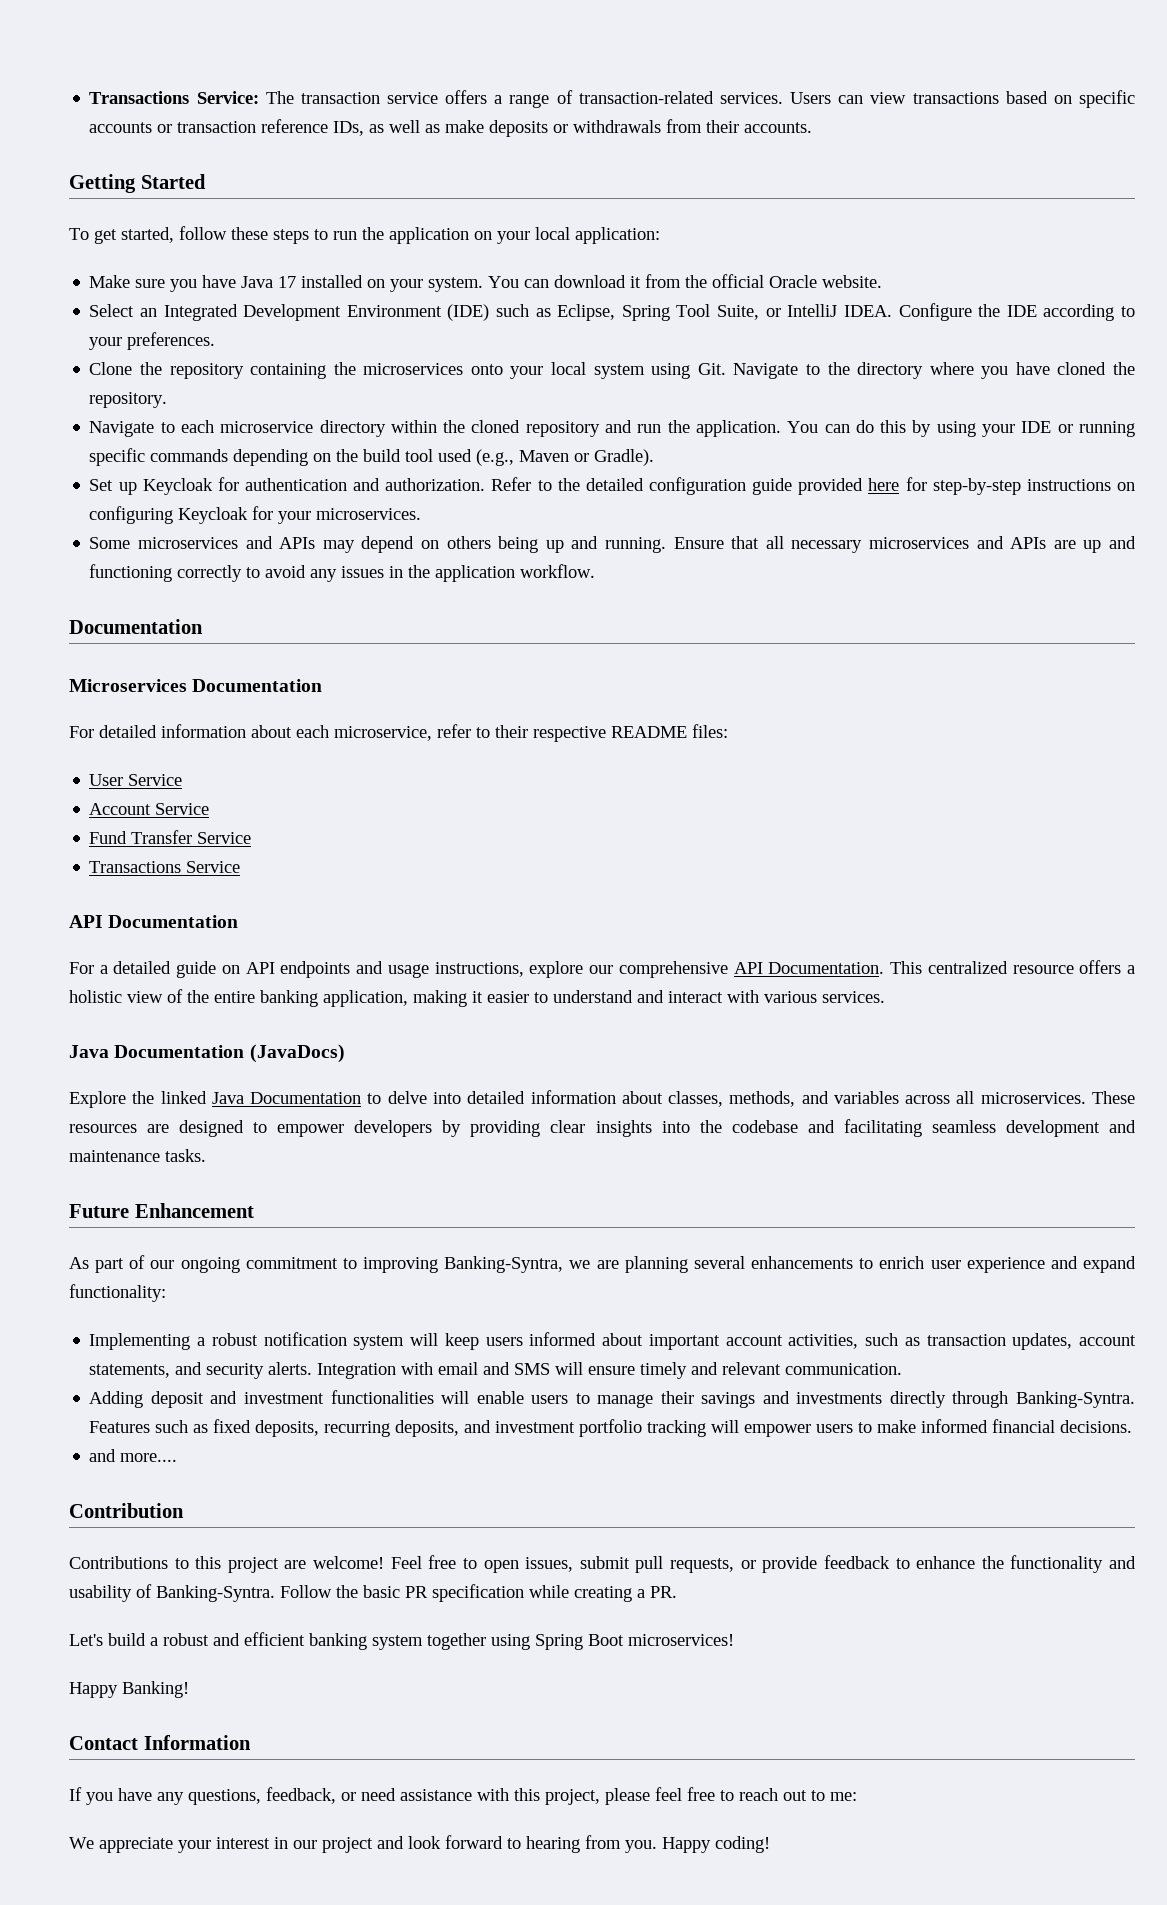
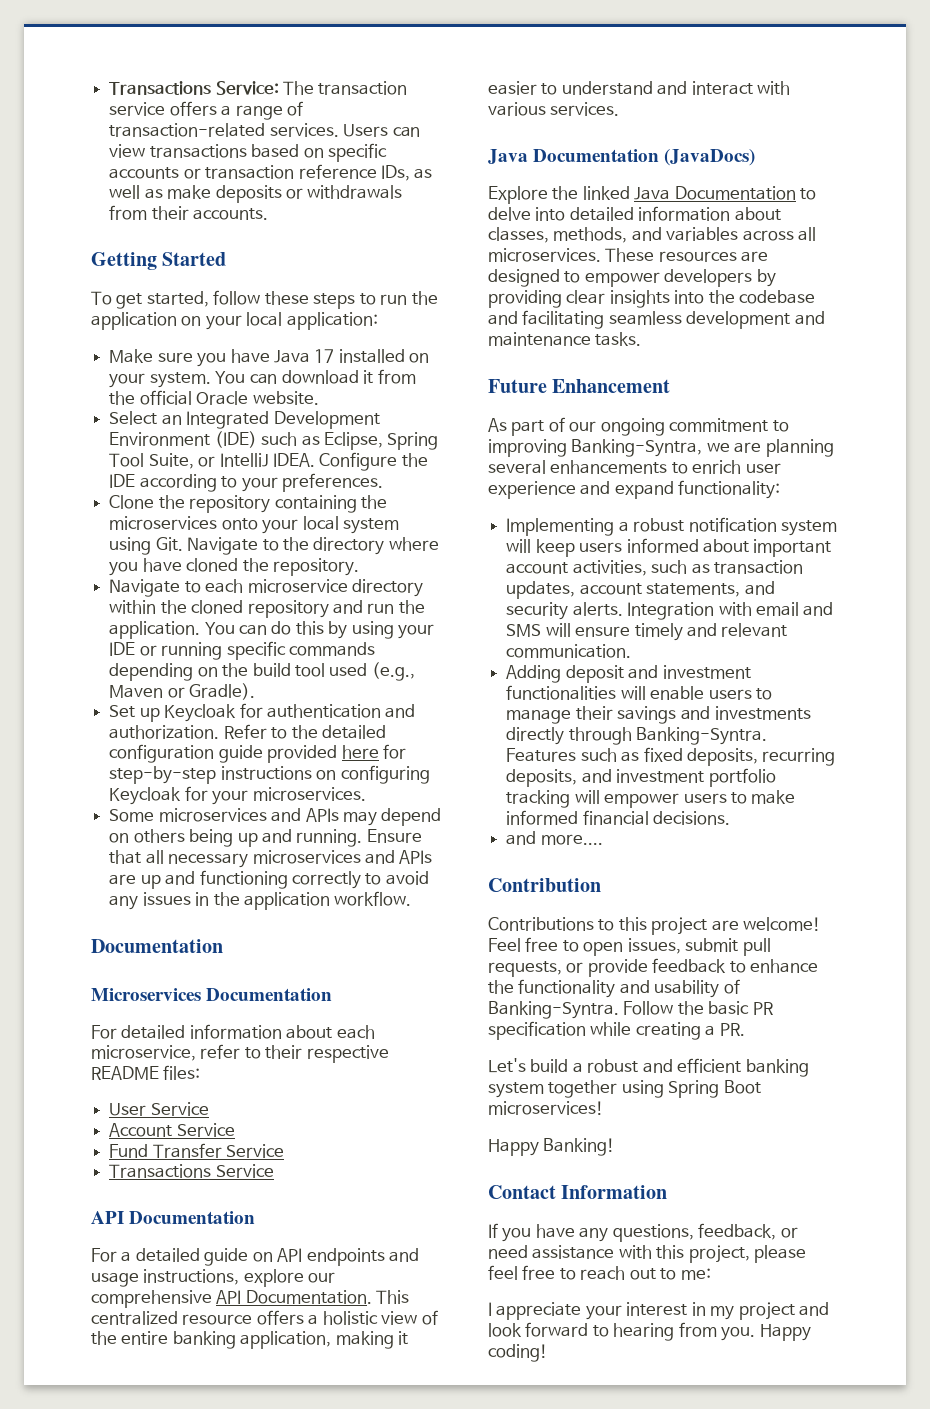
- We appreciate your interest in our project and look forward to hearing from you.
+ I appreciate your interest in my project and look forward to hearing from you.

